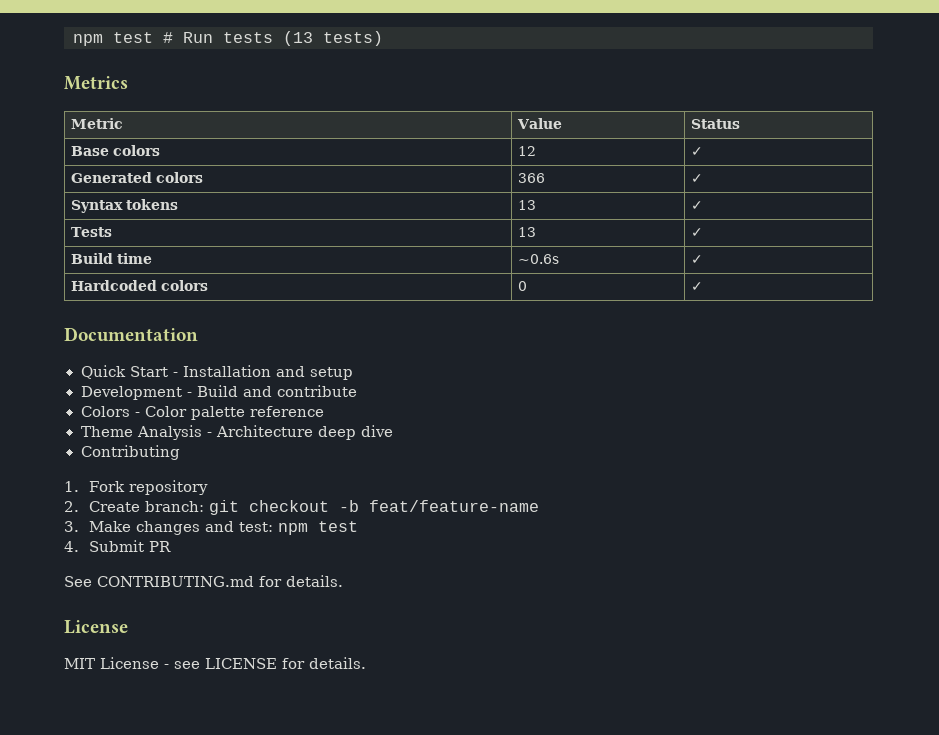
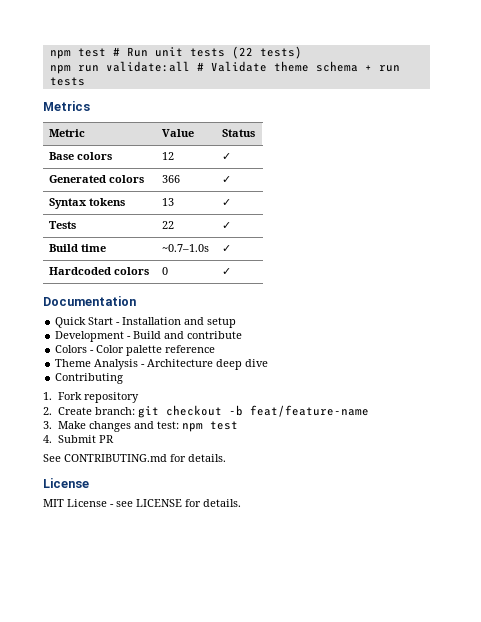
- npm test # Run tests (13 tests)
+ npm test # Run unit tests (22 tests)
+ npm run validate:all # Validate theme schema + run tests
- Tests | 13 | ✓
+ Tests | 22 | ✓
- Build time | ~0.6s | ✓
+ Build time | ~0.7–1.0s | ✓

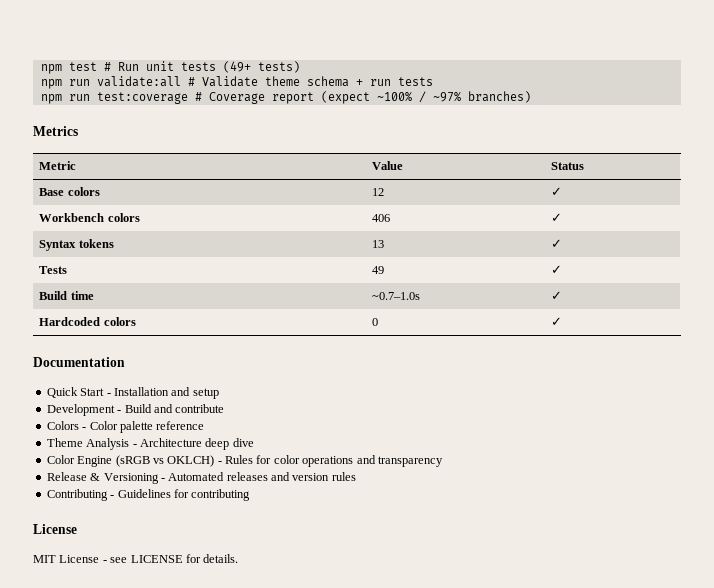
- npm test # Run unit tests (22 tests)
+ npm test # Run unit tests (49+ tests)
+ npm run test:coverage # Coverage report (expect ~100% / ~97% branches)
- Generated colors | 366 | ✓
+ Workbench colors | 406 | ✓
- Tests | 22 | ✓
+ Tests | 49 | ✓
- Contributing
- 1. Fork repository
- 2. Create branch: git checkout -b feat/feature-name
- 3. Make changes and test: npm test
- 4. Submit PR
- See CONTRIBUTING.md for details.
+ Color Engine (sRGB vs OKLCH) - Rules for color operations and transparency
+ Release & Versioning - Automated releases and version rules
+ Contributing - Guidelines for contributing

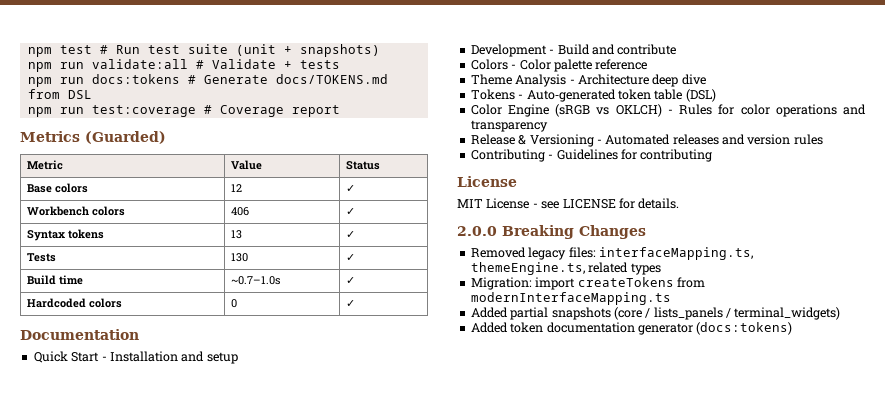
- npm test # Run unit tests (49+ tests)
+ npm test # Run test suite (unit + snapshots)
- npm run validate:all # Validate theme schema + run tests
+ npm run validate:all # Validate + tests
+ npm run docs:tokens # Generate docs/TOKENS.md from DSL
- npm run test:coverage # Coverage report (expect ~100% / ~97% branches)
+ npm run test:coverage # Coverage report
- Metrics
+ Metrics (Guarded)
- Tests | 49 | ✓
+ Tests | 130 | ✓
+ Tokens - Auto‑generated token table (DSL)
+ 2.0.0 Breaking Changes
+ Removed legacy files: interfaceMapping.ts, themeEngine.ts, related types
+ Migration: import createTokens from modernInterfaceMapping.ts
+ Added partial snapshots (core / lists_panels / terminal_widgets)
+ Added token documentation generator (docs:tokens)

